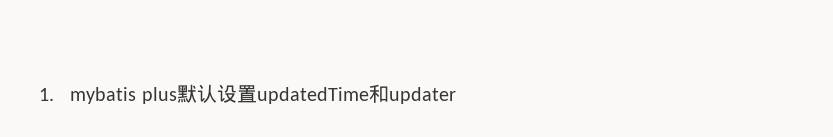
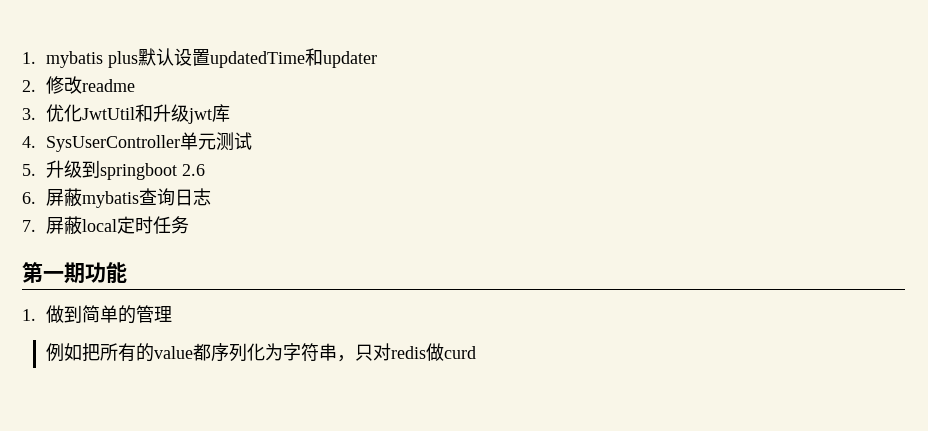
+ 2.修改readme
+ 3.优化JwtUtil和升级jwt库
+ 4. SysUserController单元测试
+ 5.升级到springboot 2.6
+ 6.屏蔽mybatis查询日志
+ 7.屏蔽local定时任务
+ 第一期功能
+ 1.做到简单的管理
+ 例如把所有的value都序列化为字符串，只对redis做curd

